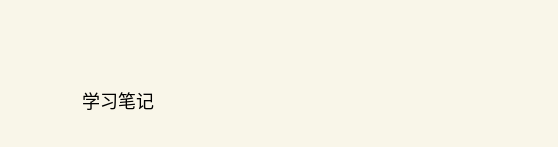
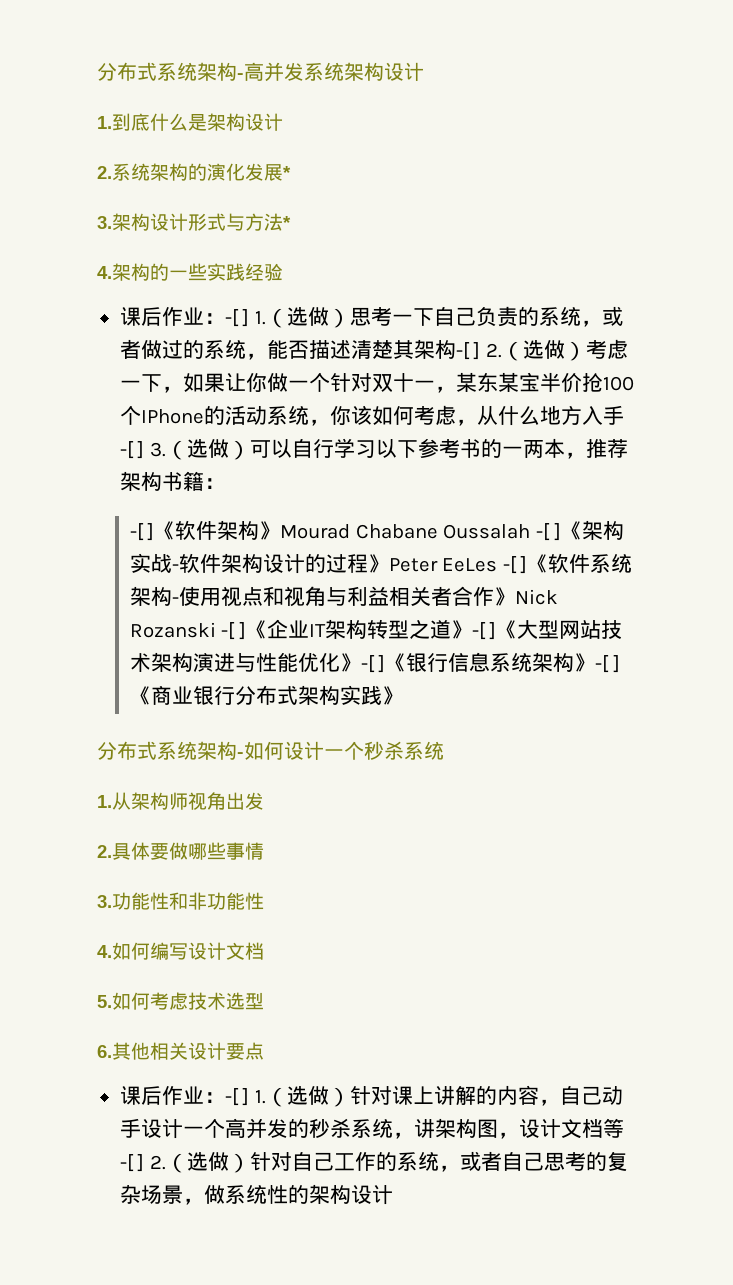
- 学习笔记
+ 分布式系统架构-高并发系统架构设计
+ 1.到底什么是架构设计
+ 2.系统架构的演化发展*
+ 3.架构设计形式与方法*
+ 4.架构的一些实践经验
+ 课后作业：-[ ] 1.（选做）思考一下自己负责的系统，或者做过的系统，能否描述清楚其架构-[ ] 2.（选做）考虑一下，如果让你做一个针对双十一，某东某宝半价抢100个IPhone的活动系统，你该如何考虑，从什么地方入手-[ ] 3.（选做）可以自行学习以下参考书的一两本，推荐架构书籍：
+ -[ ]《软件架构》Mourad Chabane Oussalah -[ ]《架构实战-软件架构设计的过程》Peter EeLes -[ ]《软件系统架构-使用视点和视角与利益相关者合作》Nick Rozanski -[ ]《企业IT架构转型之道》-[ ]《大型网站技术架构演进与性能优化》-[ ]《银行信息系统架构》-[ ]《商业银行分布式架构实践》
+ 分布式系统架构-如何设计一个秒杀系统
+ 1.从架构师视角出发
+ 2.具体要做哪些事情
+ 3.功能性和非功能性
+ 4.如何编写设计文档
+ 5.如何考虑技术选型
+ 6.其他相关设计要点
+ 课后作业：-[ ] 1.（选做）针对课上讲解的内容，自己动手设计一个高并发的秒杀系统，讲架构图，设计文档等-[ ] 2.（选做）针对自己工作的系统，或者自己思考的复杂场景，做系统性的架构设计

